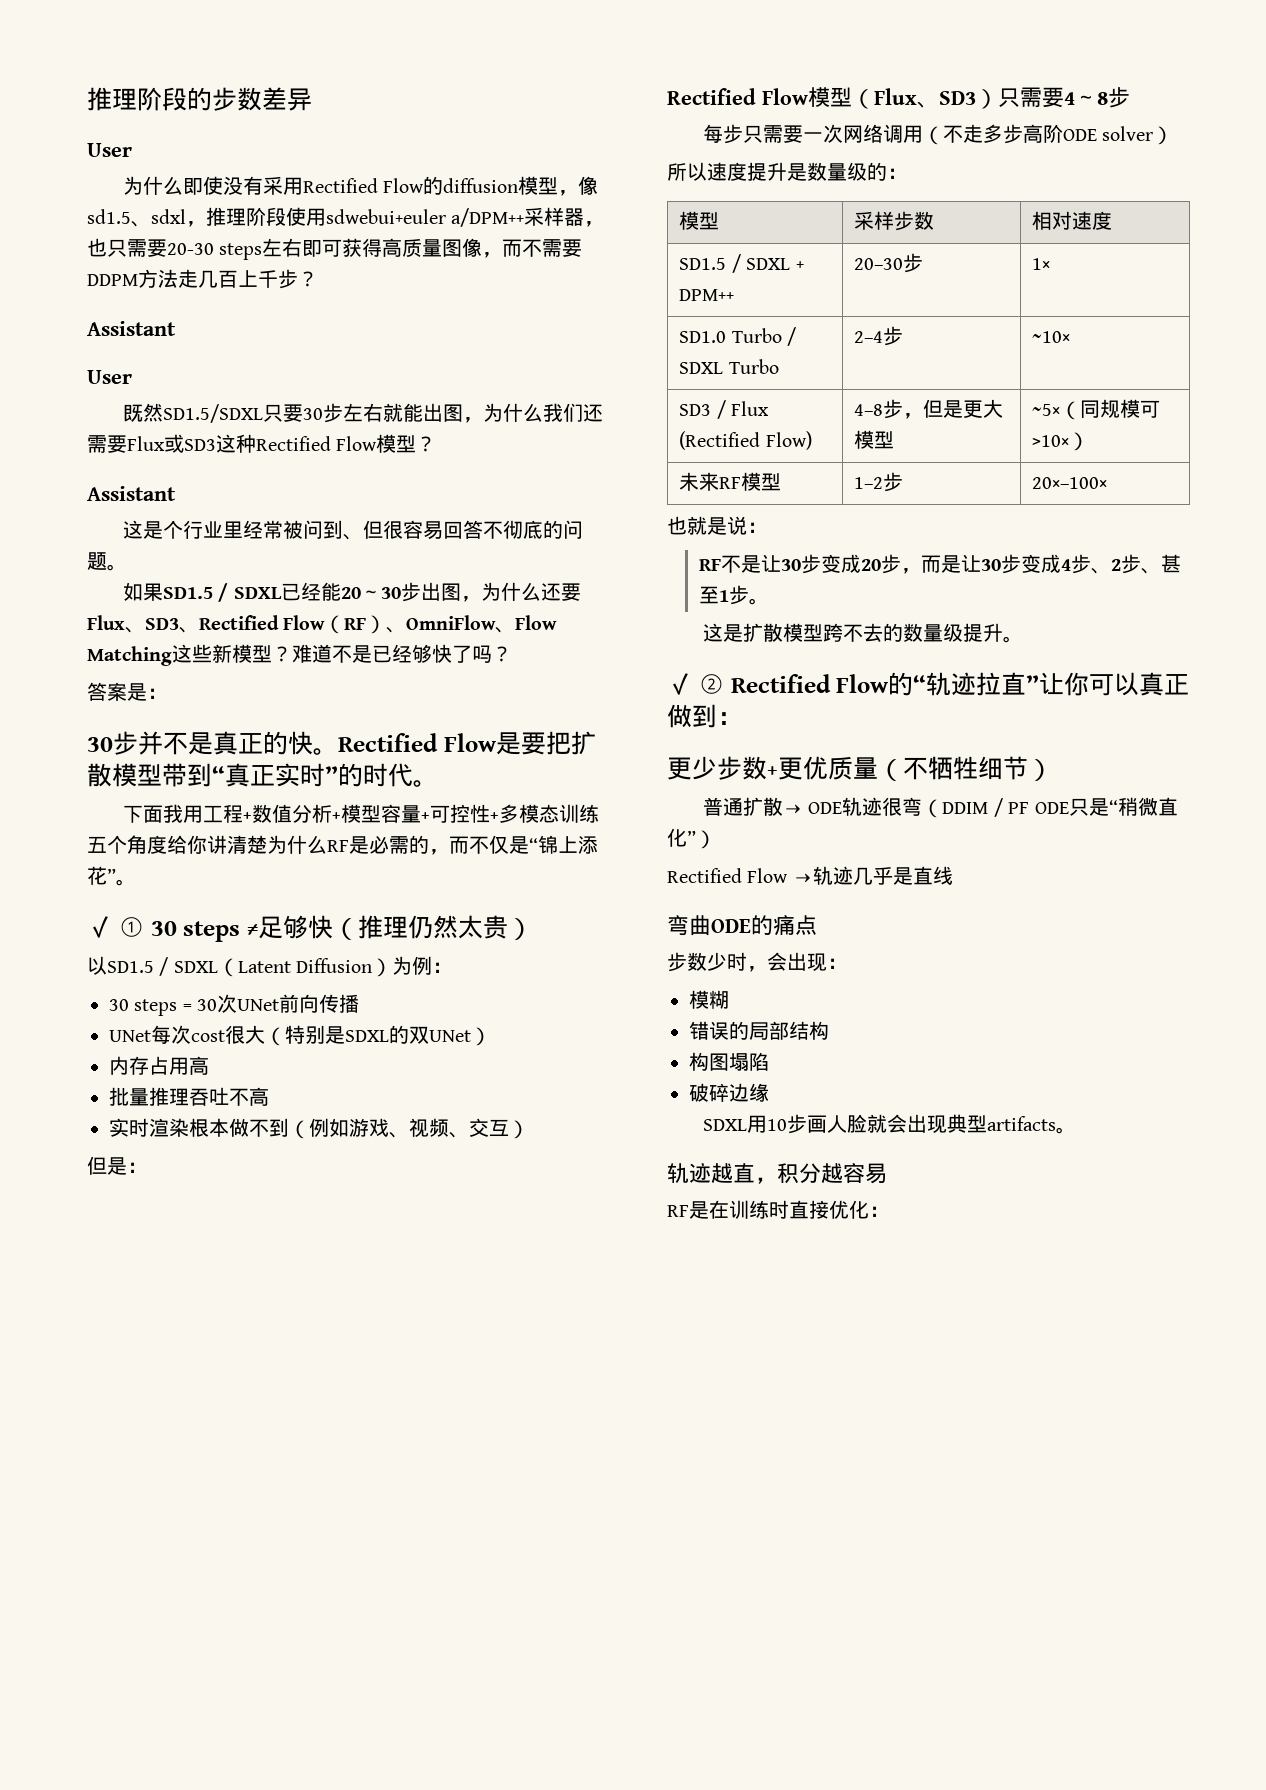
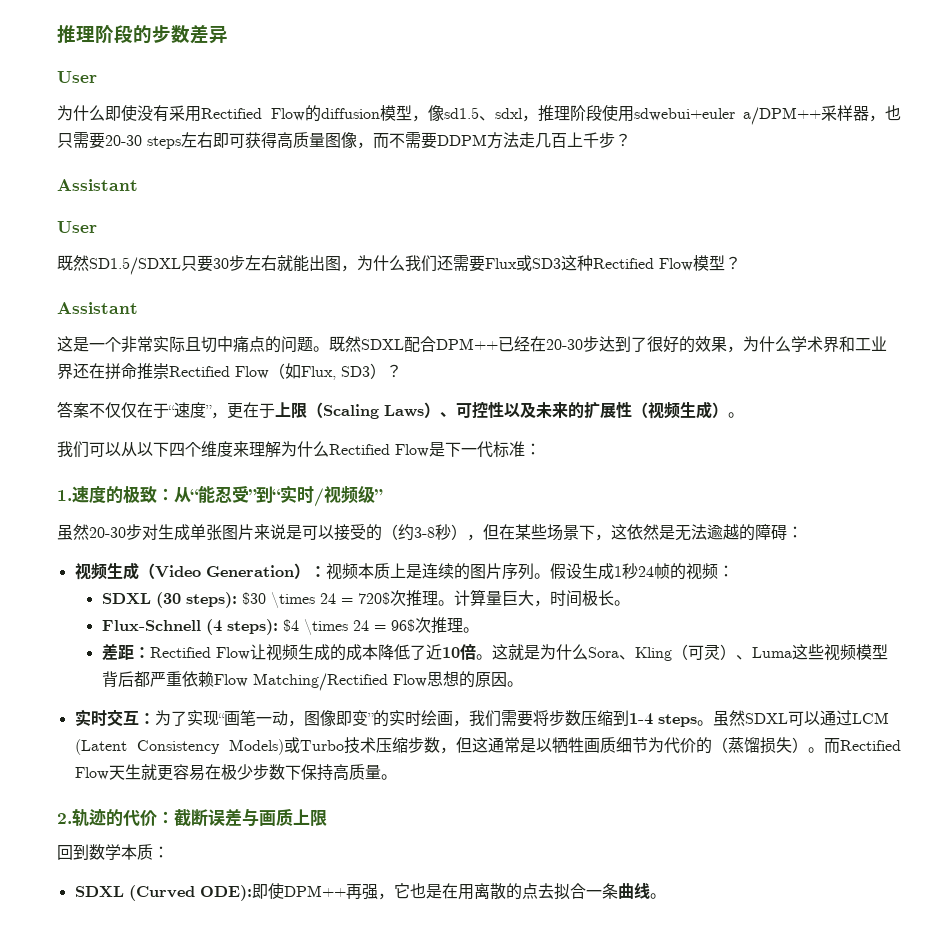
- 这是个行业里经常被问到、但很容易回答不彻底的问题。
- 如果SD1.5 / SDXL已经能20～30步出图，为什么还要Flux、SD3、Rectified Flow（RF）、OmniFlow、Flow Matching这些新模型？难道不是已经够快了吗？
- 答案是：
- 30步并不是真正的快。Rectified Flow是要把扩散模型带到“真正实时”的时代。
- 下面我用工程+数值分析+模型容量+可控性+多模态训练五个角度给你讲清楚为什么RF是必需的，而不仅是“锦上添花”。
- ✓ ① 30 steps ≠足够快（推理仍然太贵）
- 以SD1.5 / SDXL（Latent Diffusion）为例：
- 30 steps = 30次UNet前向传播
- UNet每次cost很大（特别是SDXL的双UNet）
- 内存占用高
- 批量推理吞吐不高
- 实时渲染根本做不到（例如游戏、视频、交互）
- 但是：
- Rectified Flow模型（Flux、SD3）只需要4～8步
- 每步只需要一次网络调用（不走多步高阶ODE solver）
- 所以速度提升是数量级的：
- 模型 | 采样步数 | 相对速度
- SD1.5 / SDXL + DPM++ | 20–30步 | 1×
- SD1.0 Turbo / SDXL Turbo | 2–4步 | ~10×
- SD3 / Flux (Rectified Flow) | 4–8步，但是更大模型 | ~5×（同规模可>10×）
- 未来RF模型 | 1–2步 | 20×–100×
- 也就是说：
- RF不是让30步变成20步，而是让30步变成4步、2步、甚至1步。
- 这是扩散模型跨不去的数量级提升。
- ✓ ② Rectified Flow的“轨迹拉直”让你可以真正做到：
- 更少步数+更优质量（不牺牲细节）
- 普通扩散→ ODE轨迹很弯（DDIM / PF ODE只是“稍微直化”）
- Rectified Flow →轨迹几乎是直线
- 弯曲ODE的痛点
- 步数少时，会出现：
- 模糊
- 错误的局部结构
- 构图塌陷
- 破碎边缘
- SDXL用10步画人脸就会出现典型artifacts。
- 轨迹越直，积分越容易
- RF是在训练时直接优化：
+ 这是一个非常实际且切中痛点的问题。既然SDXL配合DPM++已经在20-30步达到了很好的效果，为什么学术界和工业界还在拼命推崇Rectified Flow（如Flux, SD3）？
+ 答案不仅仅在于“速度”，更在于上限（Scaling Laws）、可控性以及未来的扩展性（视频生成）。
+ 我们可以从以下四个维度来理解为什么Rectified Flow是下一代标准：
+ 1.速度的极致：从“能忍受”到“实时/视频级”
+ 虽然20-30步对生成单张图片来说是可以接受的（约3-8秒），但在某些场景下，这依然是无法逾越的障碍：
+ 视频生成（Video Generation）：视频本质上是连续的图片序列。假设生成1秒24帧的视频：
+ SDXL (30 steps): $30 \times 24 = 720$次推理。计算量巨大，时间极长。
+ Flux-Schnell (4 steps): $4 \times 24 = 96$次推理。
+ 差距：Rectified Flow让视频生成的成本降低了近10倍。这就是为什么Sora、Kling（可灵）、Luma这些视频模型背后都严重依赖Flow Matching/Rectified Flow思想的原因。
+ 实时交互：为了实现“画笔一动，图像即变”的实时绘画，我们需要将步数压缩到1-4 steps。虽然SDXL可以通过LCM (Latent Consistency Models)或Turbo技术压缩步数，但这通常是以牺牲画质细节为代价的（蒸馏损失）。而Rectified Flow天生就更容易在极少步数下保持高质量。
+ 2.轨迹的代价：截断误差与画质上限
+ 回到数学本质：
+ SDXL (Curved ODE):即使DPM++再强，它也是在用离散的点去拟合一条曲线。

